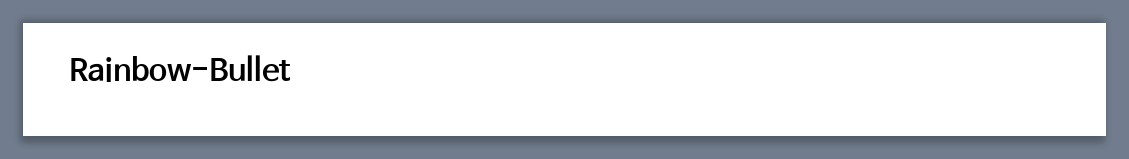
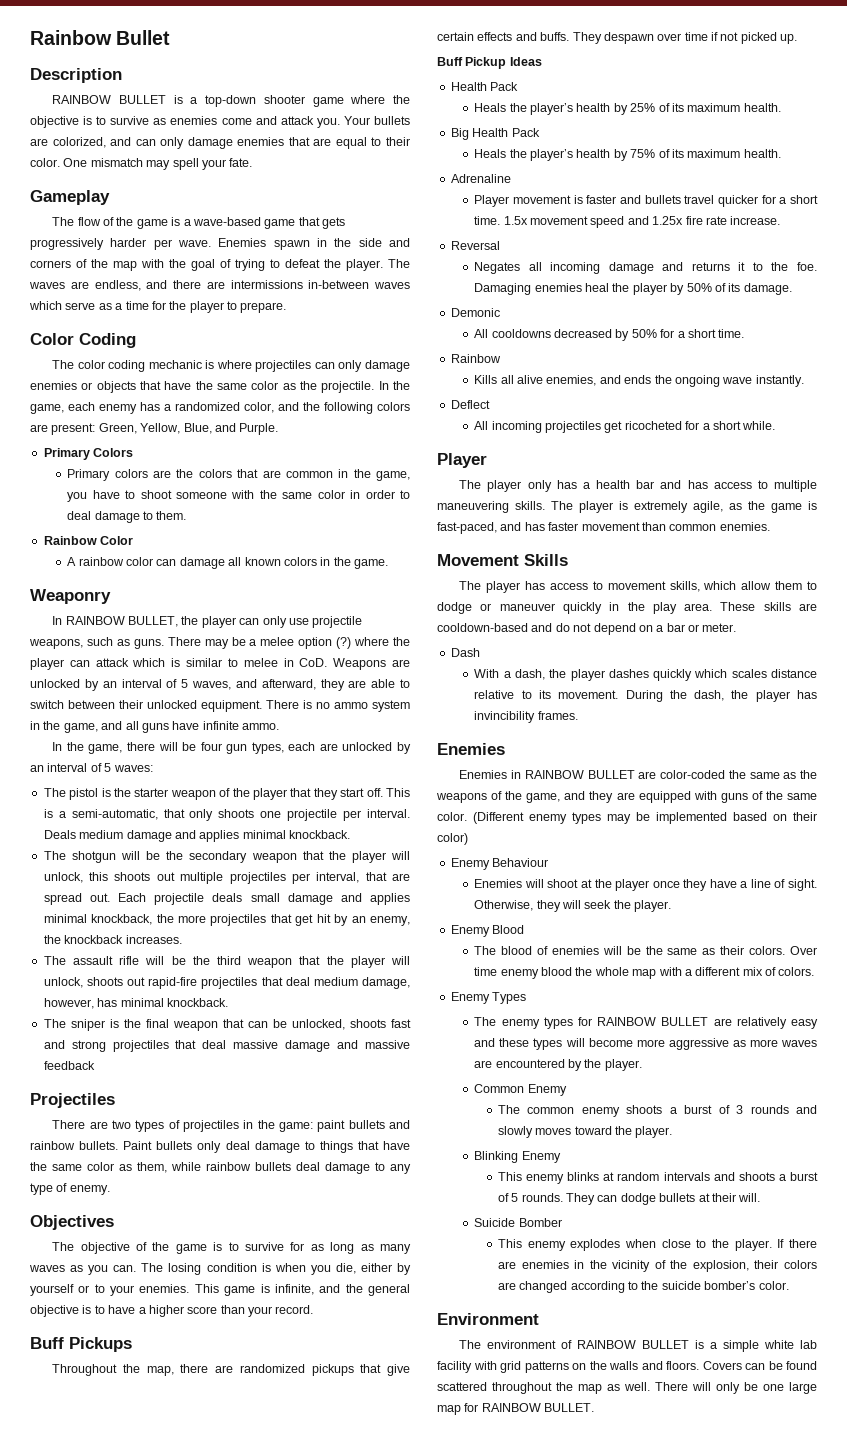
- Rainbow-Bullet
+ Rainbow Bullet
+ Description
+ RAINBOW BULLET is a top-down shooter game where the objective is to survive as enemies come and attack you. Your bullets are colorized, and can only damage enemies that are equal to their color. One mismatch may spell your fate.
+ Gameplay
+ The flow of the game is a wave-based game that gets progressively harder per wave. Enemies spawn in the side and corners of the map with the goal of trying to defeat the player. The waves are endless, and there are intermissions in-between waves which serve as a time for the player to prepare.
+ Color Coding
+ The color coding mechanic is where projectiles can only damage enemies or objects that have the same color as the projectile. In the game, each enemy has a randomized color, and the following colors are present: Green, Yellow, Blue, and Purple.
+ Primary Colors
+ Primary colors are the colors that are common in the game, you have to shoot someone with the same color in order to deal damage to them.
+ Rainbow Color
+ A rainbow color can damage all known colors in the game.
+ Weaponry
+ In RAINBOW BULLET, the player can only use projectile weapons, such as guns. There may be a melee option (?) where the player can attack which is similar to melee in CoD. Weapons are unlocked by an interval of 5 waves, and afterward, they are able to switch between their unlocked equipment. There is no ammo system in the game, and all guns have infinite ammo.
+ In the game, there will be four gun types, each are unlocked by an interval of 5 waves:
+ The pistol is the starter weapon of the player that they start off. This is a semi-automatic, that only shoots one projectile per interval. Deals medium damage and applies minimal knockback.
+ The shotgun will be the secondary weapon that the player will unlock, this shoots out multiple projectiles per interval, that are spread out. Each projectile deals small damage and applies minimal knockback, the more projectiles that get hit by an enemy, the knockback increases.
+ The assault rifle will be the third weapon that the player will unlock, shoots out rapid-fire projectiles that deal medium damage, however, has minimal knockback.
+ The sniper is the final weapon that can be unlocked, shoots fast and strong projectiles that deal massive damage and massive feedback
+ Projectiles
+ There are two types of projectiles in the game: paint bullets and rainbow bullets. Paint bullets only deal damage to things that have the same color as them, while rainbow bullets deal damage to any type of enemy.
+ Objectives
+ The objective of the game is to survive for as long as many waves as you can. The losing condition is when you die, either by yourself or to your enemies. This game is infinite, and the general objective is to have a higher score than your record.
+ Buff Pickups
+ Throughout the map, there are randomized pickups that give certain effects and buffs. They despawn over time if not picked up.
+ Buff Pickup Ideas
+ Health Pack
+ Heals the player’s health by 25% of its maximum health.
+ Big Health Pack
+ Heals the player’s health by 75% of its maximum health.
+ Adrenaline
+ Player movement is faster and bullets travel quicker for a short time. 1.5x movement speed and 1.25x fire rate increase.
+ Reversal
+ Negates all incoming damage and returns it to the foe. Damaging enemies heal the player by 50% of its damage.
+ Demonic
+ All cooldowns decreased by 50% for a short time.
+ Rainbow
+ Kills all alive enemies, and ends the ongoing wave instantly.
+ Deflect
+ All incoming projectiles get ricocheted for a short while.
+ Player
+ The player only has a health bar and has access to multiple maneuvering skills. The player is extremely agile, as the game is fast-paced, and has faster movement than common enemies.
+ Movement Skills
+ The player has access to movement skills, which allow them to dodge or maneuver quickly in the play area. These skills are cooldown-based and do not depend on a bar or meter.
+ Dash
+ With a dash, the player dashes quickly which scales distance relative to its movement. During the dash, the player has invincibility frames.
+ Enemies
+ Enemies in RAINBOW BULLET are color-coded the same as the weapons of the game, and they are equipped with guns of the same color. (Different enemy types may be implemented based on their color)
+ Enemy Behaviour
+ Enemies will shoot at the player once they have a line of sight. Otherwise, they will seek the player.
+ Enemy Blood
+ The blood of enemies will be the same as their colors. Over time enemy blood the whole map with a different mix of colors.
+ Enemy Types
+ The enemy types for RAINBOW BULLET are relatively easy and these types will become more aggressive as more waves are encountered by the player.
+ Common Enemy
+ The common enemy shoots a burst of 3 rounds and slowly moves toward the player.
+ Blinking Enemy
+ This enemy blinks at random intervals and shoots a burst of 5 rounds. They can dodge bullets at their will.
+ Suicide Bomber
+ This enemy explodes when close to the player. If there are enemies in the vicinity of the explosion, their colors are changed according to the suicide bomber’s color.
+ Environment
+ The environment of RAINBOW BULLET is a simple white lab facility with grid patterns on the walls and floors. Covers can be found scattered throughout the map as well. There will only be one large map for RAINBOW BULLET.

